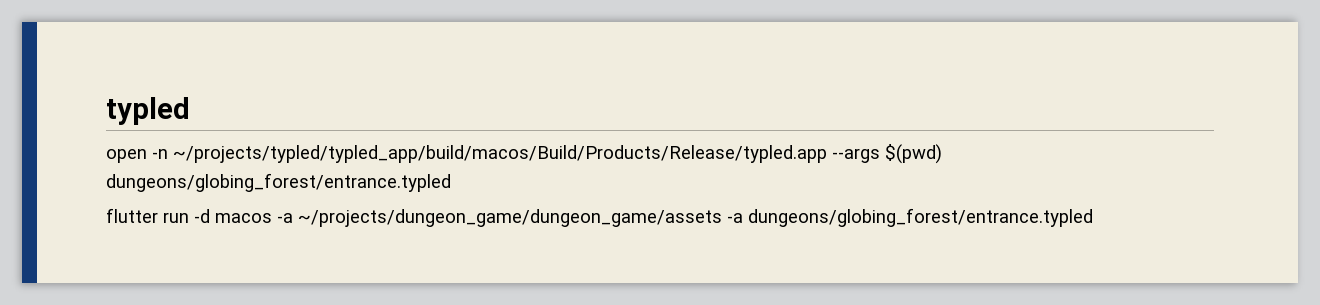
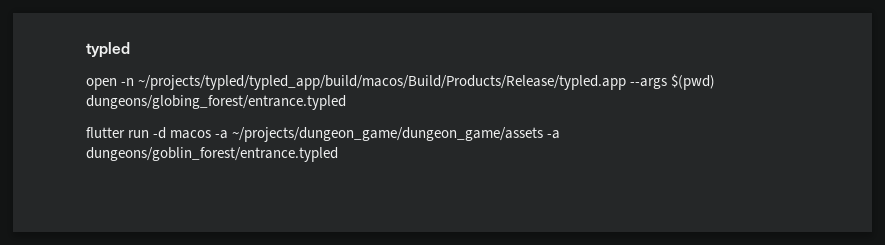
- flutter run -d macos -a ~/projects/dungeon_game/dungeon_game/assets -a dungeons/globing_forest/entrance.typled
+ flutter run -d macos -a ~/projects/dungeon_game/dungeon_game/assets -a dungeons/goblin_forest/entrance.typled

